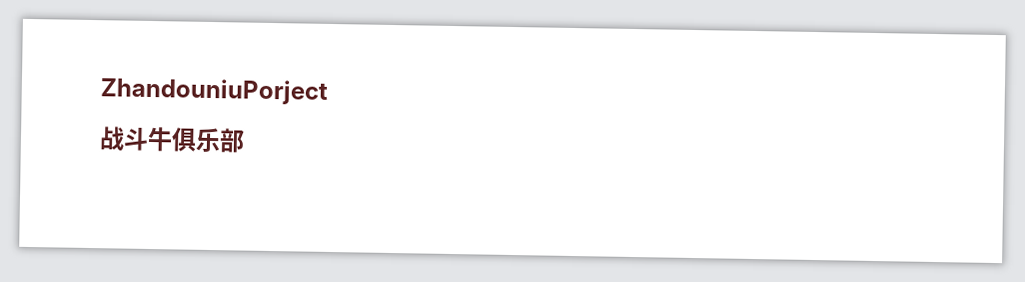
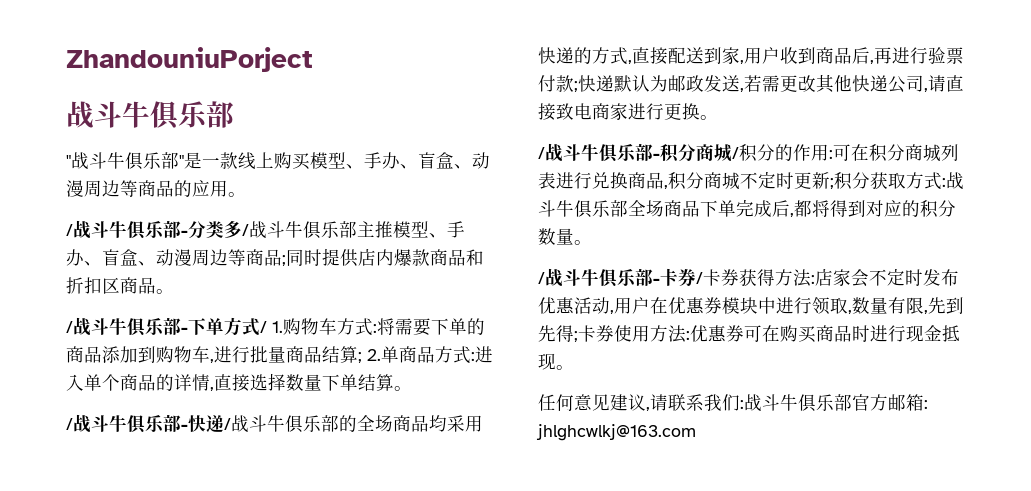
+ "战斗牛俱乐部"是一款线上购买模型、手办、盲盒、动漫周边等商品的应用。
+ /战斗牛俱乐部-分类多/战斗牛俱乐部主推模型、手办、盲盒、动漫周边等商品;同时提供店内爆款商品和折扣区商品。
+ /战斗牛俱乐部-下单方式/ 1.购物车方式:将需要下单的商品添加到购物车,进行批量商品结算; 2.单商品方式:进入单个商品的详情,直接选择数量下单结算。
+ /战斗牛俱乐部-快递/战斗牛俱乐部的全场商品均采用快递的方式,直接配送到家,用户收到商品后,再进行验票付款;快递默认为邮政发送,若需更改其他快递公司,请直接致电商家进行更换。
+ /战斗牛俱乐部-积分商城/积分的作用:可在积分商城列表进行兑换商品,积分商城不定时更新;积分获取方式:战斗牛俱乐部全场商品下单完成后,都将得到对应的积分数量。
+ /战斗牛俱乐部-卡券/卡券获得方法:店家会不定时发布优惠活动,用户在优惠券模块中进行领取,数量有限,先到先得;卡券使用方法:优惠券可在购买商品时进行现金抵现。
+ 任何意见建议,请联系我们:战斗牛俱乐部官方邮箱: jhlghcwlkj@163.com

